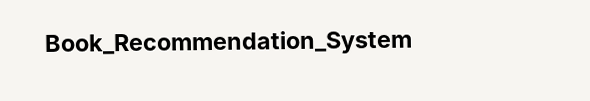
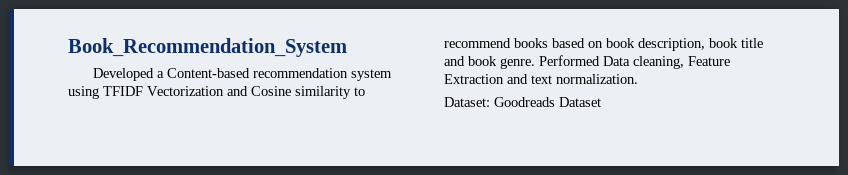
+ Developed a Content-based recommendation system using TFIDF Vectorization and Cosine similarity to recommend books based on book description, book title and book genre. Performed Data cleaning, Feature Extraction and text normalization.
+ Dataset: Goodreads Dataset

